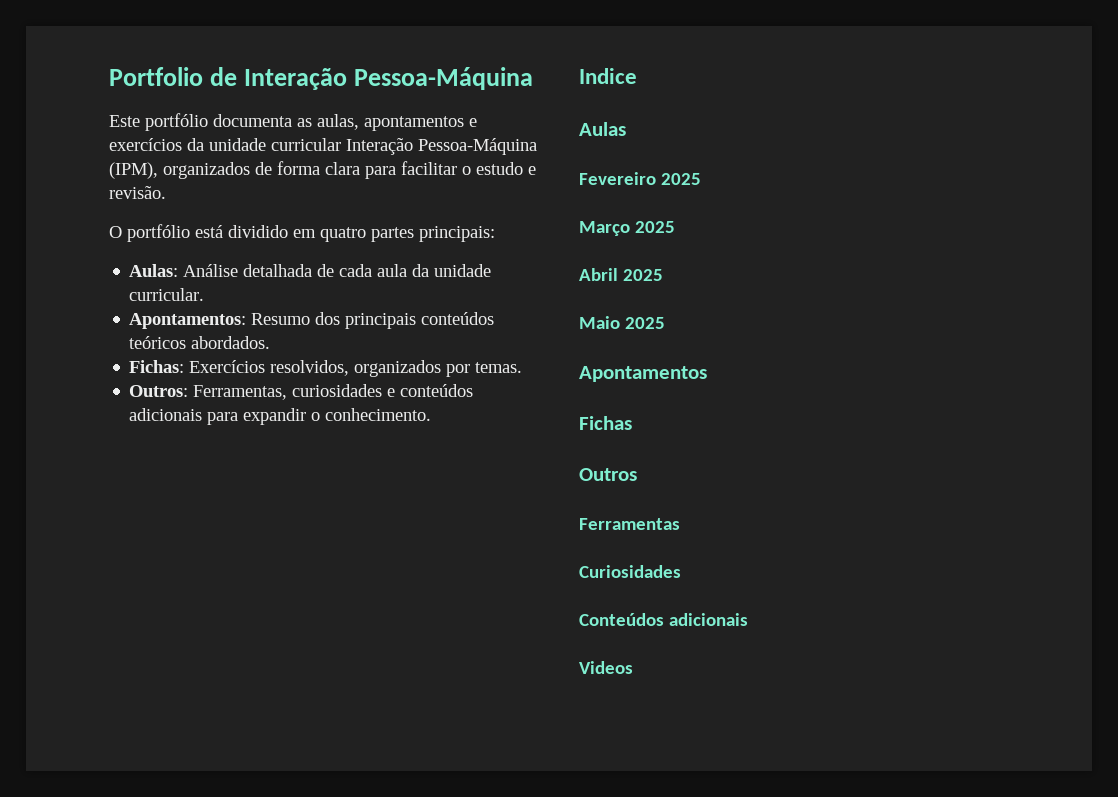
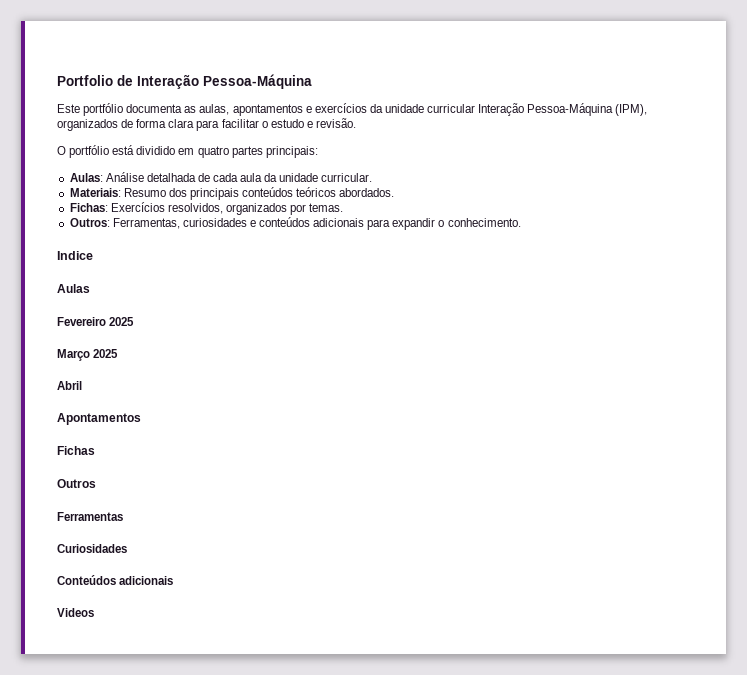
- Apontamentos: Resumo dos principais conteúdos teóricos abordados.
+ Materiais: Resumo dos principais conteúdos teóricos abordados.
- Abril 2025
- Maio 2025
+ Abril

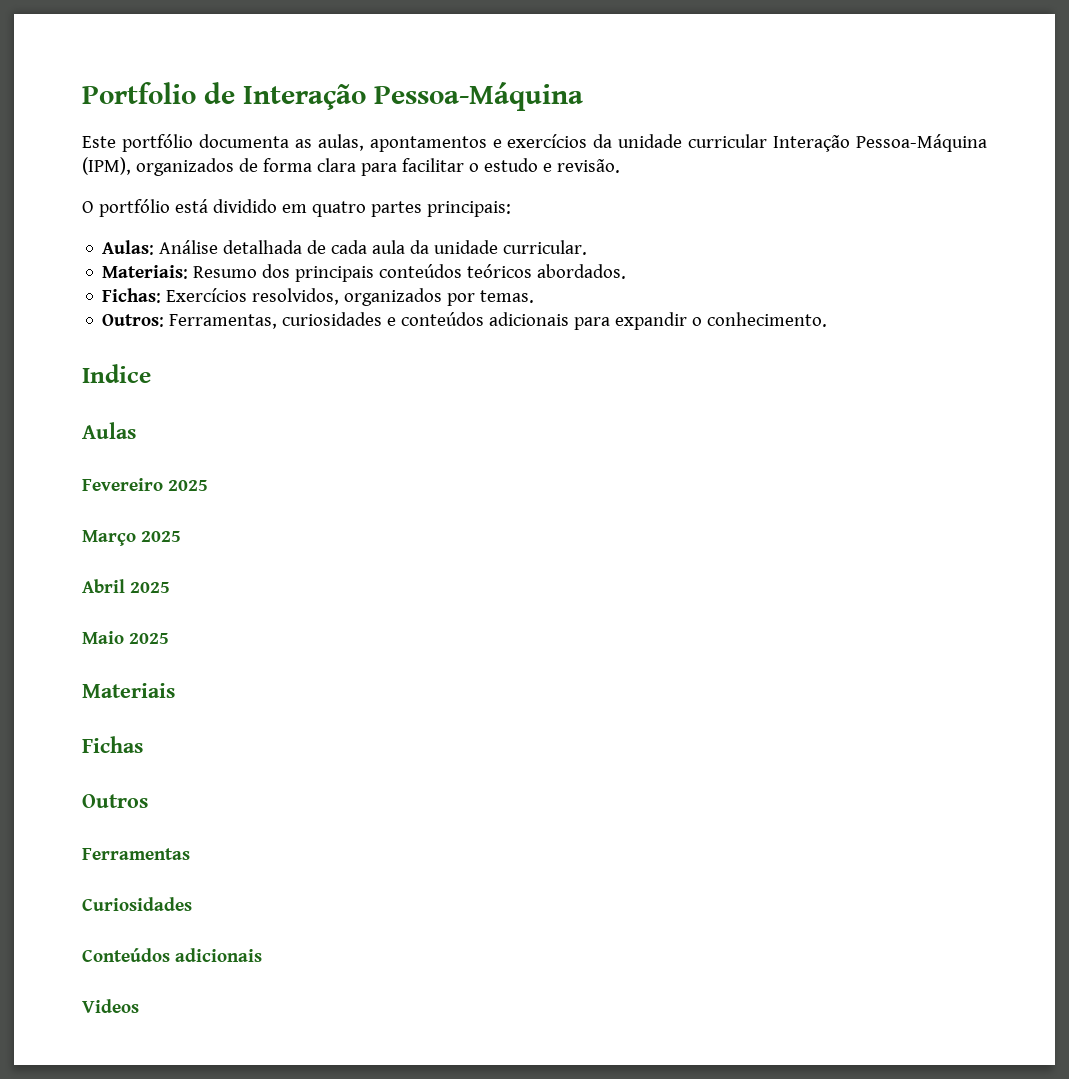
- Abril
- Apontamentos
+ Abril 2025
+ Maio 2025
+ Materiais

